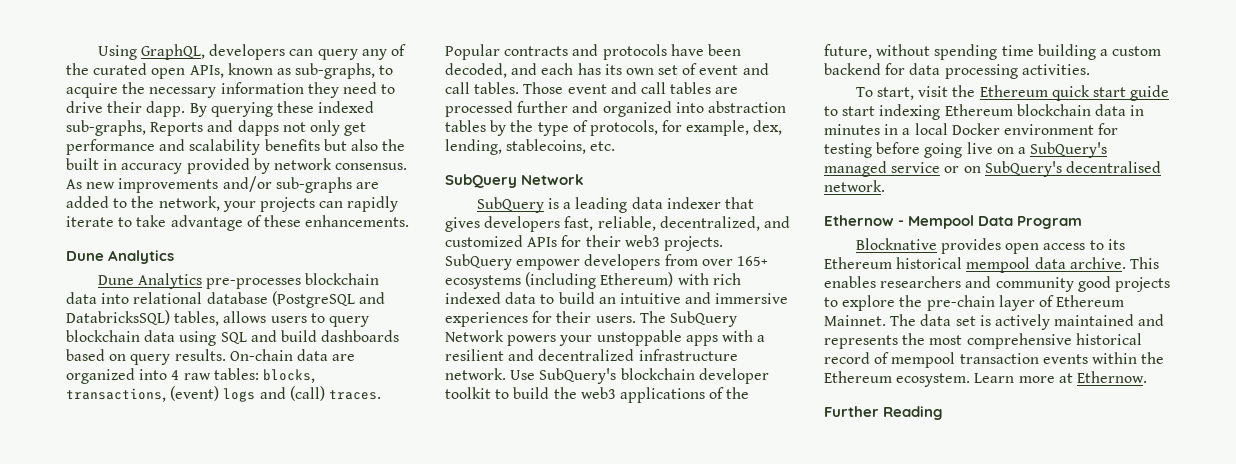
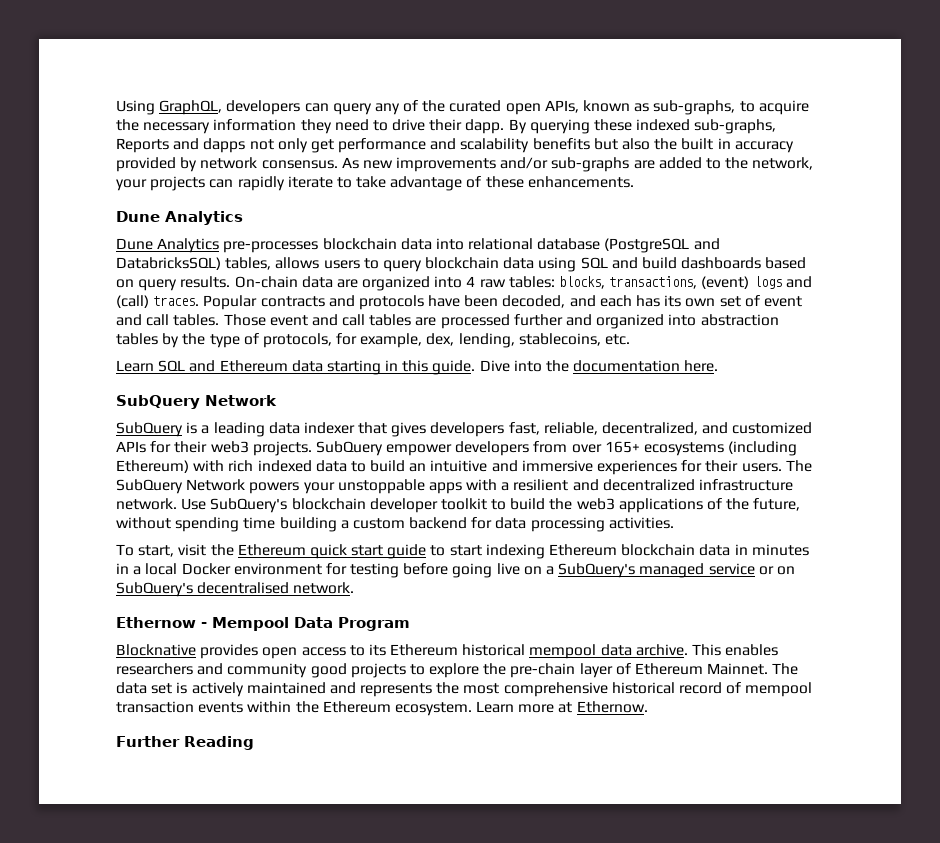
+ Learn SQL and Ethereum data starting in this guide. Dive into the documentation here.

